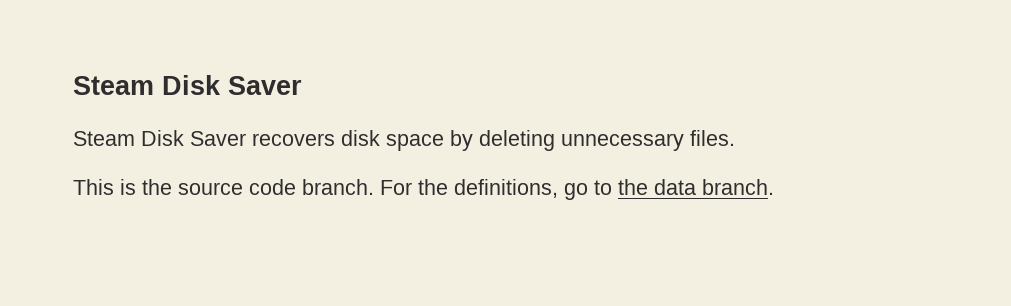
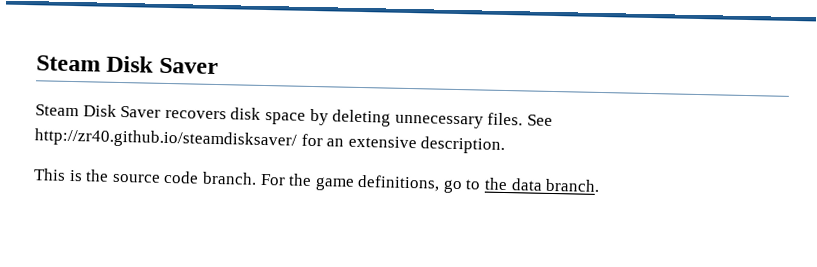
+ See http://zr40.github.io/steamdisksaver/ for an extensive description.
- For the definitions, go to the data branch.
+ For the game definitions, go to the data branch.

